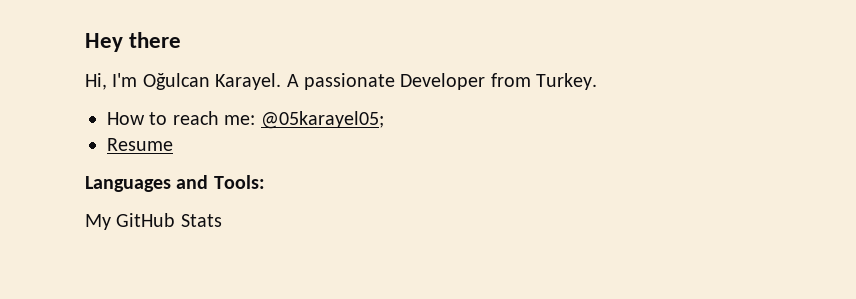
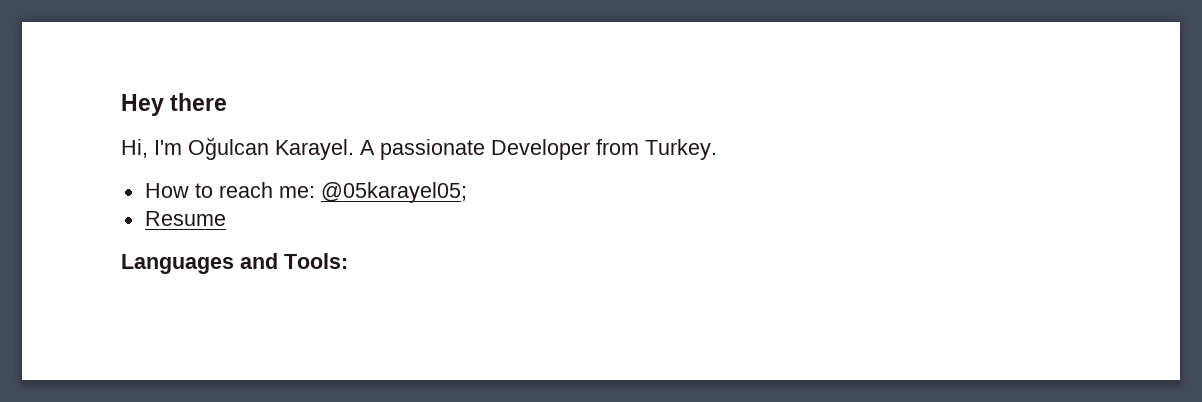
- My GitHub Stats

